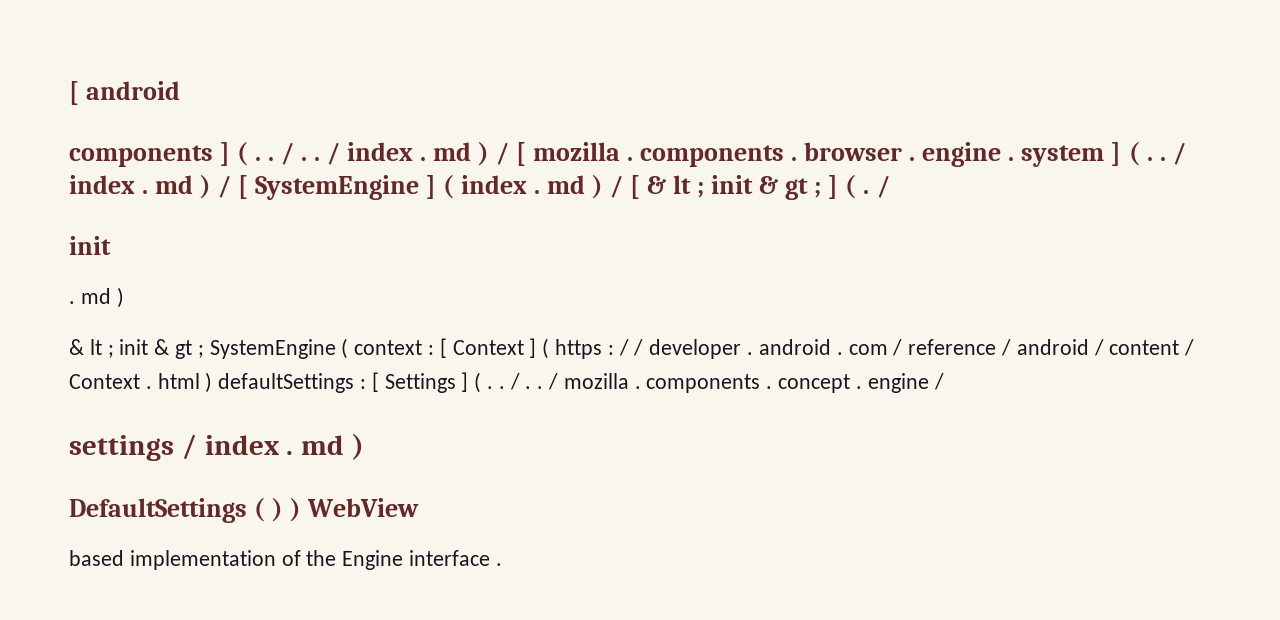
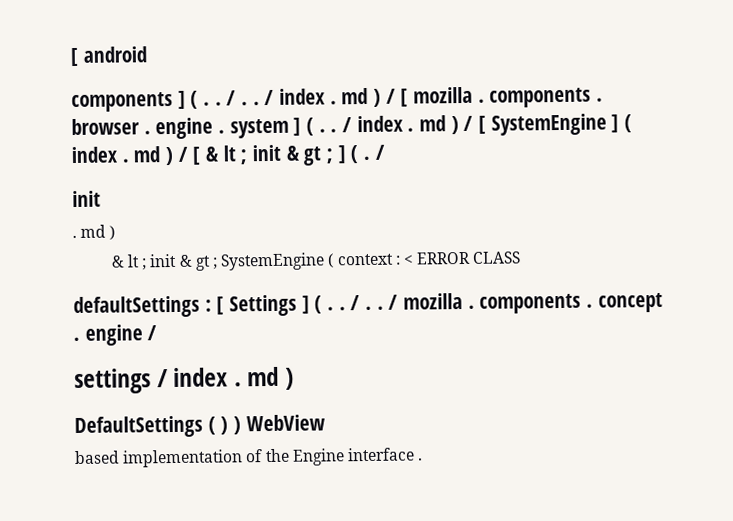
- & lt ; init & gt ; SystemEngine ( context : [ Context ] ( https : / / developer . android . com / reference / android / content / Context . html ) defaultSettings : [ Settings ] ( . .
+ & lt ; init & gt ; SystemEngine ( context : < ERROR CLASS
+ defaultSettings : [ Settings ] ( . .

